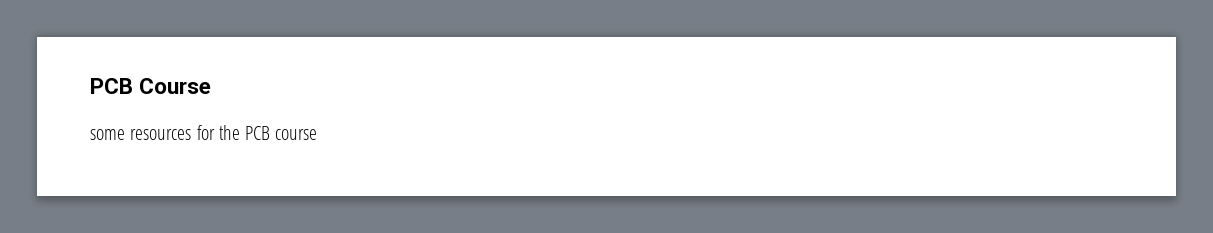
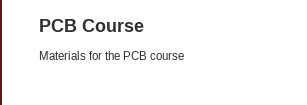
- some resources for the PCB course
+ Materials for the PCB course

